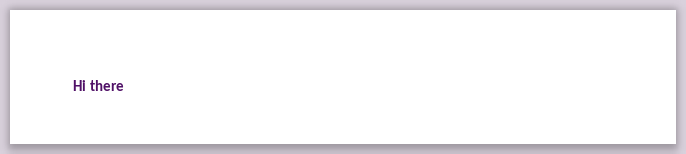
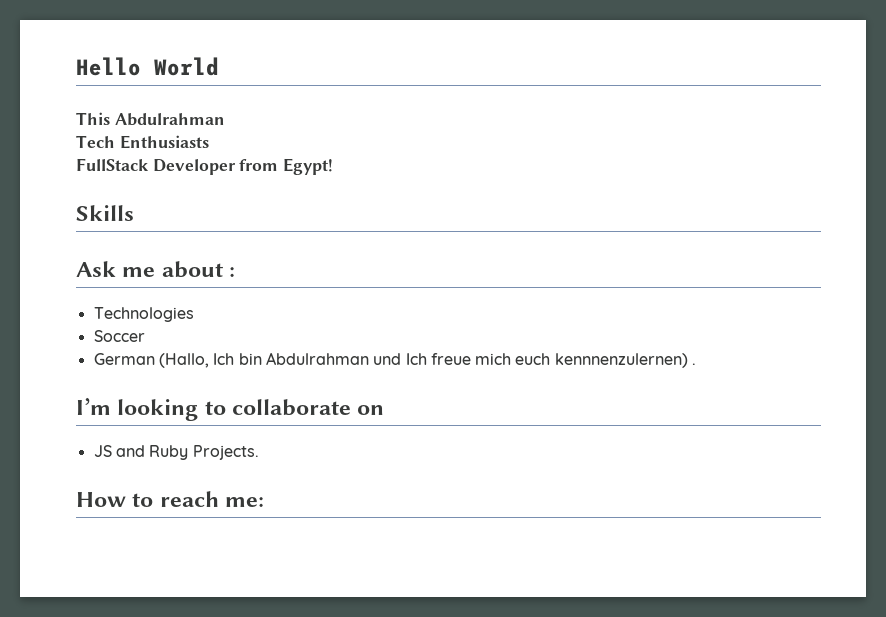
- Hi there
+ Hello World
+ This Abdulrahman
+ Tech Enthusiasts
+ FullStack Developer from Egypt!
+ Skills
+ Ask me about :
+ Technologies
+ Soccer
+ German (Hallo, Ich bin Abdulrahman und Ich freue mich euch kennnenzulernen) .
+ I’m looking to collaborate on
+ JS and Ruby Projects.
+ How to reach me:

